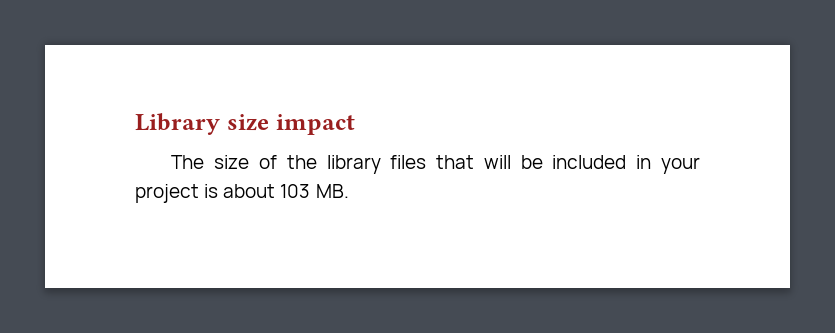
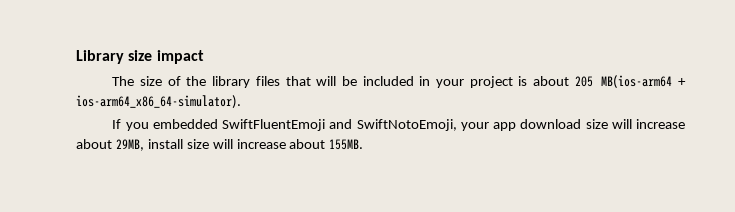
- The size of the library files that will be included in your project is about 103 MB.
+ The size of the library files that will be included in your project is about 205 MB(ios-arm64 + ios-arm64_x86_64-simulator).
+ If you embedded SwiftFluentEmoji and SwiftNotoEmoji, your app download size will increase about 29MB, install size will increase about 155MB.

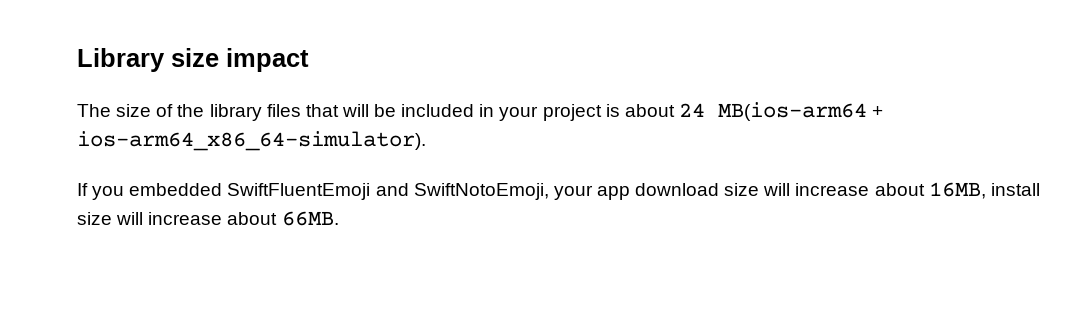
- The size of the library files that will be included in your project is about 205 MB(ios-arm64 + ios-arm64_x86_64-simulator).
+ The size of the library files that will be included in your project is about 24 MB(ios-arm64 + ios-arm64_x86_64-simulator).
- If you embedded SwiftFluentEmoji and SwiftNotoEmoji, your app download size will increase about 29MB, install size will increase about 155MB.
+ If you embedded SwiftFluentEmoji and SwiftNotoEmoji, your app download size will increase about 16MB, install size will increase about 66MB.

